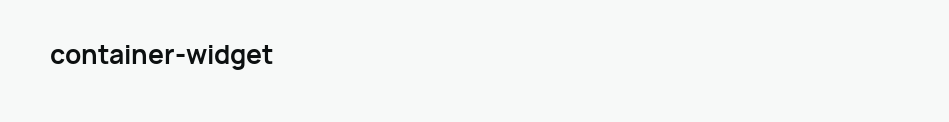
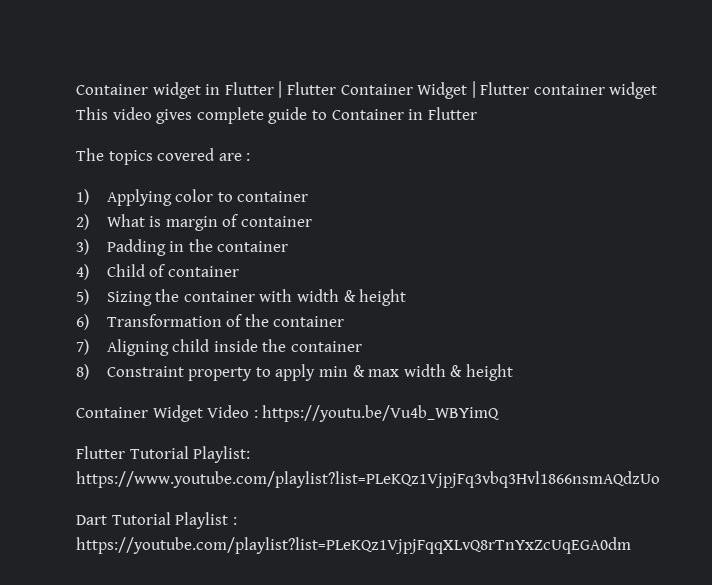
- container-widget
+ Container widget in Flutter | Flutter Container Widget | Flutter container widget This video gives complete guide to Container in Flutter
+ The topics covered are :
+ 1) Applying color to container
+ 2) What is margin of container
+ 3) Padding in the container
+ 4) Child of container
+ 5) Sizing the container with width & height
+ 6) Transformation of the container
+ 7) Aligning child inside the container
+ 8) Constraint property to apply min & max width & height
+ Container Widget Video : https://youtu.be/Vu4b_WBYimQ
+ Flutter Tutorial Playlist: https://www.youtube.com/playlist?list=PLeKQz1VjpjFq3vbq3Hvl1866nsmAQdzUo
+ Dart Tutorial Playlist : https://youtube.com/playlist?list=PLeKQz1VjpjFqqXLvQ8rTnYxZcUqEGA0dm

